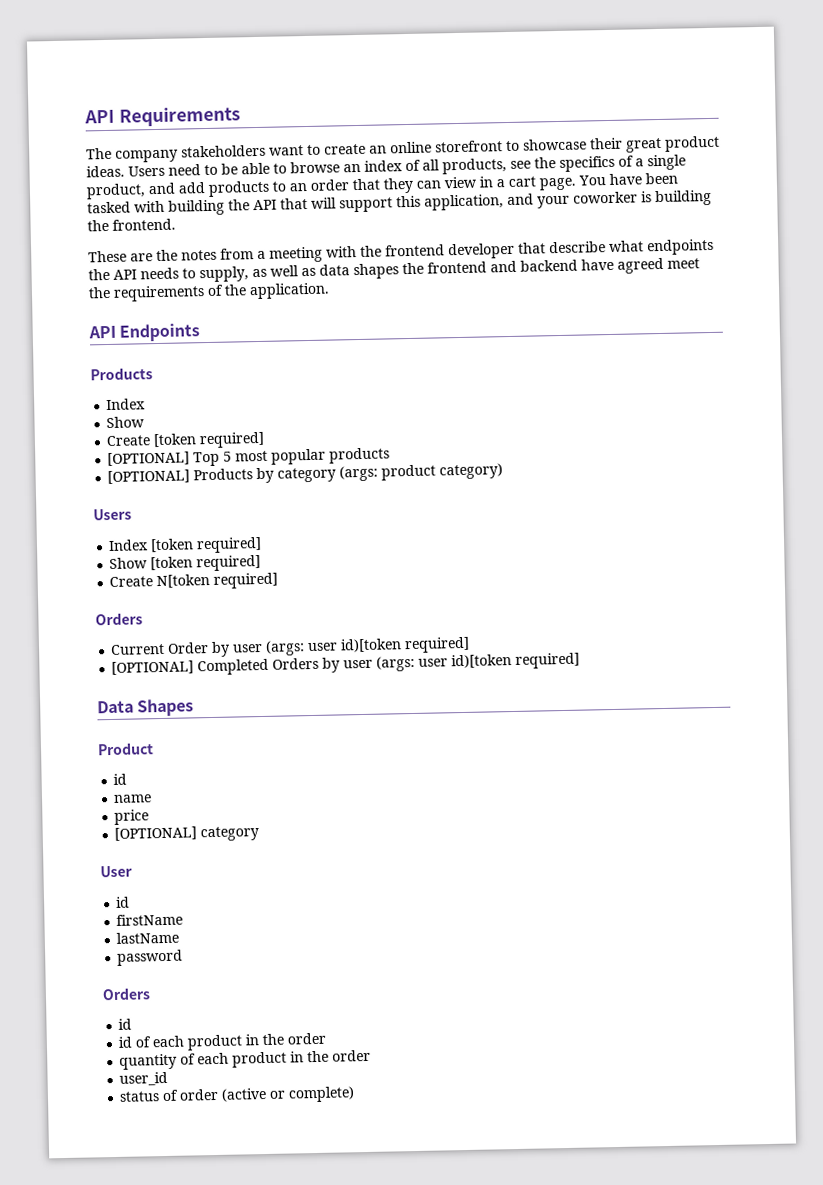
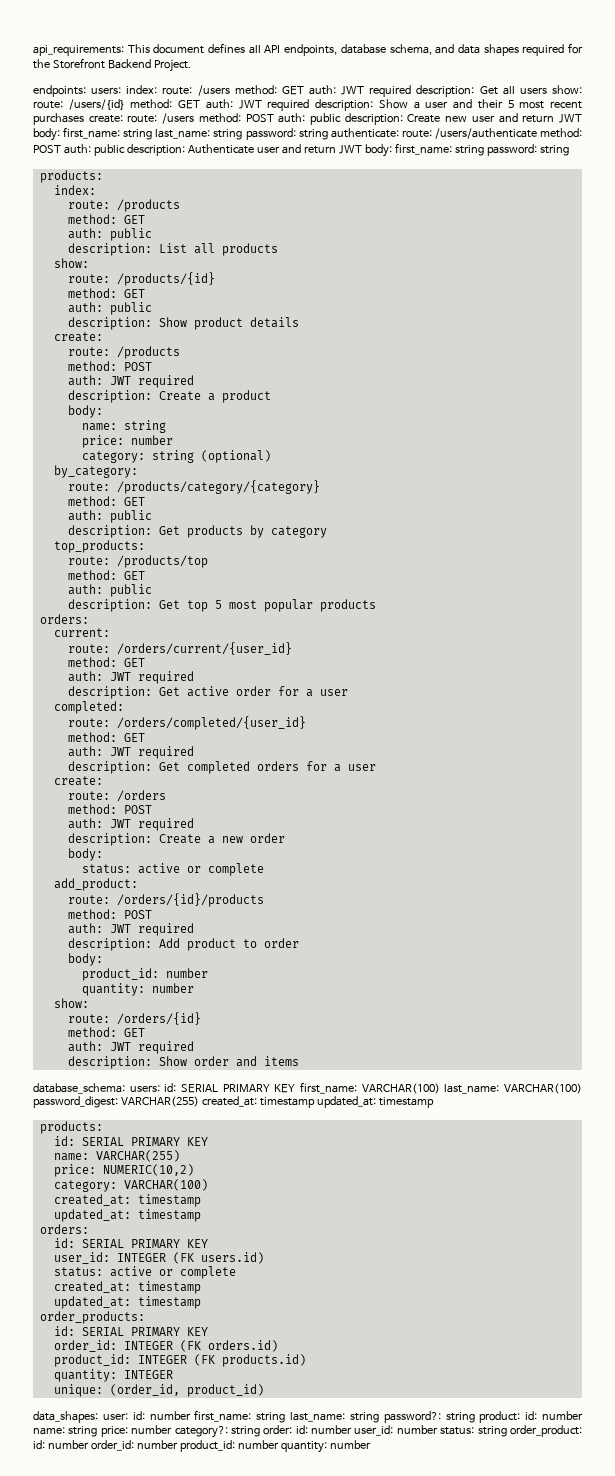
- API Requirements
- The company stakeholders want to create an online storefront to showcase their great product ideas. Users need to be able to browse an index of all products, see the specifics of a single product, and add products to an order that they can view in a cart page. You have been tasked with building the API that will support this application, and your coworker is building the frontend.
- These are the notes from a meeting with the frontend developer that describe what endpoints the API needs to supply, as well as data shapes the frontend and backend have agreed meet the requirements of the application.
- API Endpoints
- Products
- Index
- Show
- Create [token required]
- [OPTIONAL] Top 5 most popular products
- [OPTIONAL] Products by category (args: product category)
- Users
- Index [token required]
- Show [token required]
- Create N[token required]
- Orders
- Current Order by user (args: user id)[token required]
- [OPTIONAL] Completed Orders by user (args: user id)[token required]
- Data Shapes
- Product
- id
- name
- price
- [OPTIONAL] category
- User
- id
- firstName
- lastName
- password
- Orders
- id
- id of each product in the order
- quantity of each product in the order
- user_id
- status of order (active or complete)
+ api_requirements: This document defines all API endpoints, database schema, and data shapes required for the Storefront Backend Project.
+ endpoints: users: index: route: /users method: GET auth: JWT required description: Get all users show: route: /users/{id} method: GET auth: JWT required description: Show a user and their 5 most recent purchases create: route: /users method: POST auth: public description: Create new user and return JWT body: first_name: string last_name: string password: string authenticate: route: /users/authenticate method: POST auth: public description: Authenticate user and return JWT body: first_name: string password: string
+ products:
+ index:
+ route: /products
+ method: GET
+ auth: public
+ description: List all products
+ show:
+ route: /products/{id}
+ method: GET
+ auth: public
+ description: Show product details
+ create:
+ route: /products
+ method: POST
+ auth: JWT required
+ description: Create a product
+ body:
+ name: string
+ price: number
+ category: string (optional)
+ by_category:
+ route: /products/category/{category}
+ method: GET
+ auth: public
+ description: Get products by category
+ top_products:
+ route: /products/top
+ method: GET
+ auth: public
+ description: Get top 5 most popular products
+ orders:
+ current:
+ route: /orders/current/{user_id}
+ method: GET
+ auth: JWT required
+ description: Get active order for a user
+ completed:
+ route: /orders/completed/{user_id}
+ method: GET
+ auth: JWT required
+ description: Get completed orders for a user
+ create:
+ route: /orders
+ method: POST
+ auth: JWT required
+ description: Create a new order
+ body:
+ status: active or complete
+ add_product:
+ route: /orders/{id}/products
+ method: POST
+ auth: JWT required
+ description: Add product to order
+ body:
+ product_id: number
+ quantity: number
+ show:
+ route: /orders/{id}
+ method: GET
+ auth: JWT required
+ description: Show order and items
+ database_schema: users: id: SERIAL PRIMARY KEY first_name: VARCHAR(100) last_name: VARCHAR(100) password_digest: VARCHAR(255) created_at: timestamp updated_at: timestamp
+ products:
+ id: SERIAL PRIMARY KEY
+ name: VARCHAR(255)
+ price: NUMERIC(10,2)
+ category: VARCHAR(100)
+ created_at: timestamp
+ updated_at: timestamp
+ orders:
+ id: SERIAL PRIMARY KEY
+ user_id: INTEGER (FK users.id)
+ status: active or complete
+ created_at: timestamp
+ updated_at: timestamp
+ order_products:
+ id: SERIAL PRIMARY KEY
+ order_id: INTEGER (FK orders.id)
+ product_id: INTEGER (FK products.id)
+ quantity: INTEGER
+ unique: (order_id, product_id)
+ data_shapes: user: id: number first_name: string last_name: string password?: string product: id: number name: string price: number category?: string order: id: number user_id: number status: string order_product: id: number order_id: number product_id: number quantity: number

